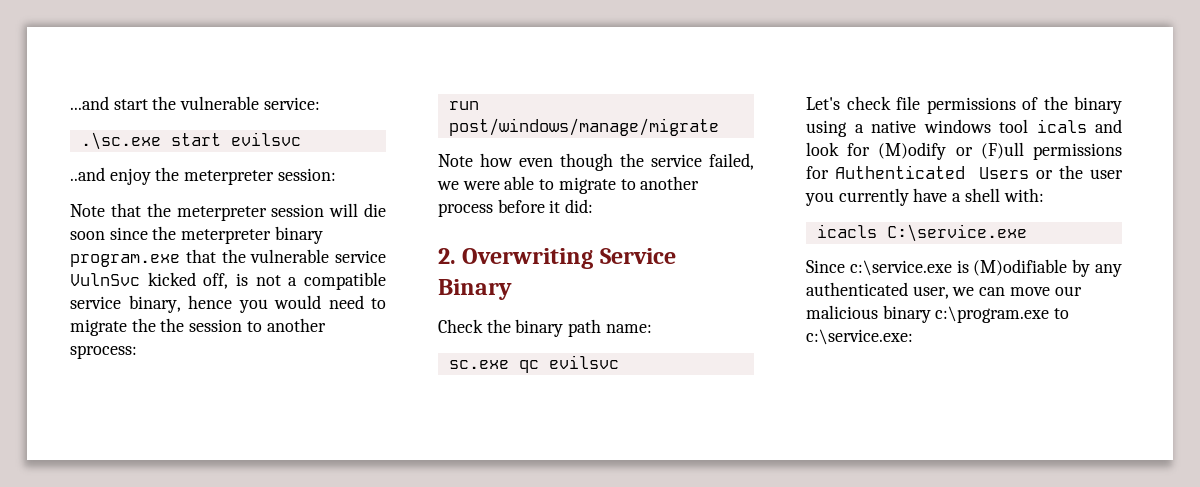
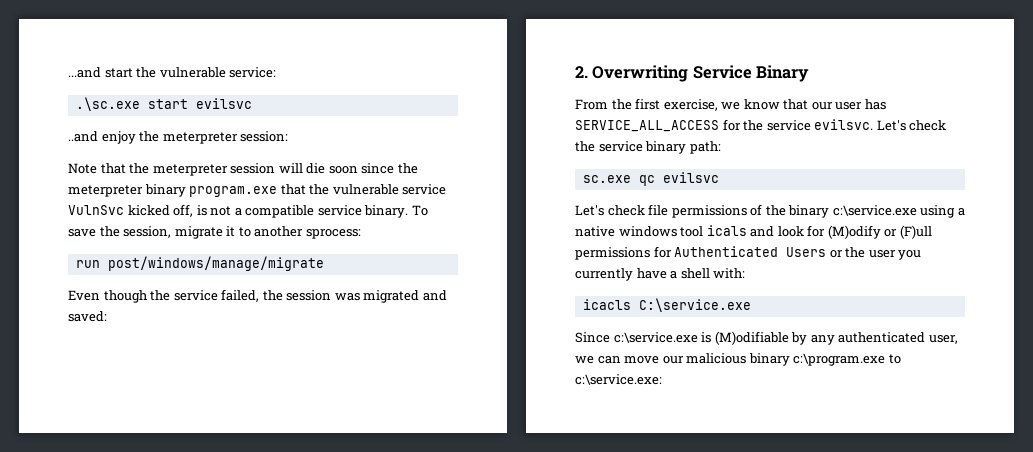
- Note that the meterpreter session will die soon since the meterpreter binary program.exe that the vulnerable service VulnSvc kicked off, is not a compatible service binary, hence you would need to migrate the the session to another sprocess:
+ Note that the meterpreter session will die soon since the meterpreter binary program.exe that the vulnerable service VulnSvc kicked off, is not a compatible service binary. To save the session, migrate it to another sprocess:
- Note how even though the service failed, we were able to migrate to another process before it did:
+ Even though the service failed, the session was migrated and saved:
  2. Overwriting Service Binary
- Check the binary path name:
+ From the first exercise, we know that our user has SERVICE_ALL_ACCESS for the service evilsvc. Let's check the service binary path:
- Let's check file permissions of the binary using a native windows tool icals and look for (M)odify or (F)ull permissions for Authenticated Users or the user you currently have a shell with:
+ Let's check file permissions of the binary c:\service.exe using a native windows tool icals and look for (M)odify or (F)ull permissions for Authenticated Users or the user you currently have a shell with:

